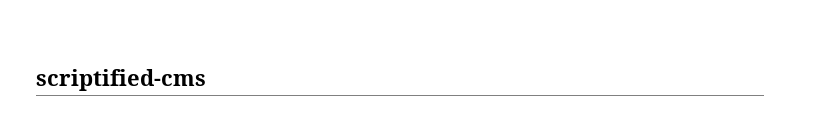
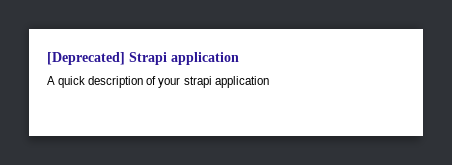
- scriptified-cms
+ [Deprecated] Strapi application
+ A quick description of your strapi application

